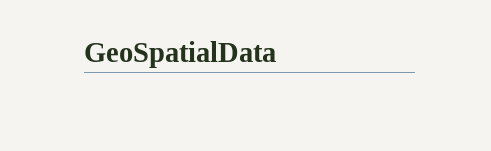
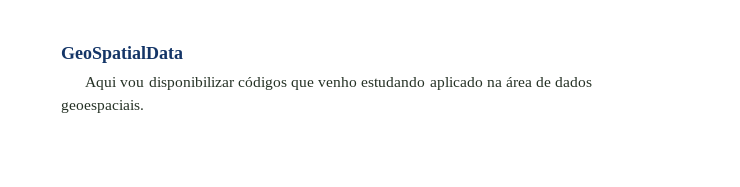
+ Aqui vou disponibilizar códigos que venho estudando aplicado na área de dados geoespaciais.

